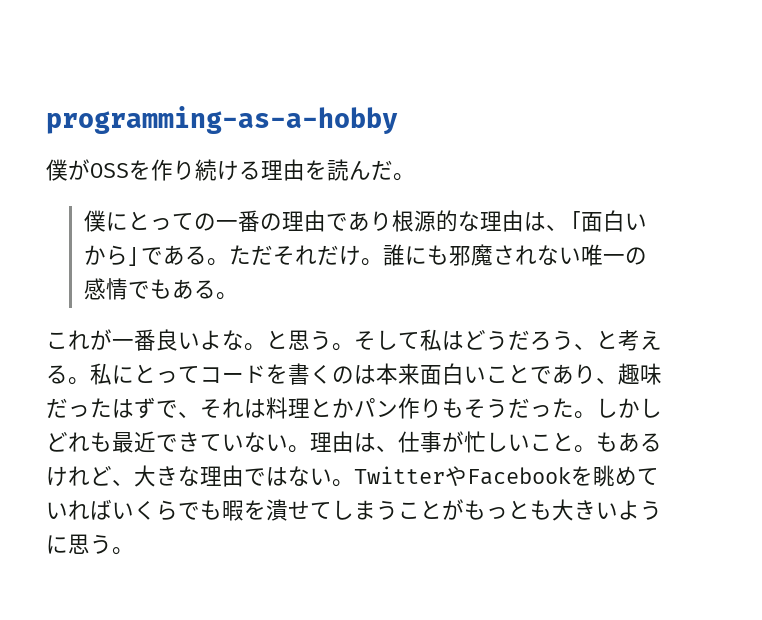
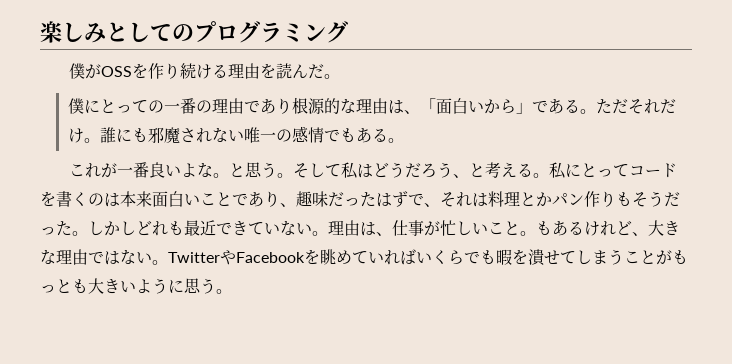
- programming-as-a-hobby
+ 楽しみとしてのプログラミング

